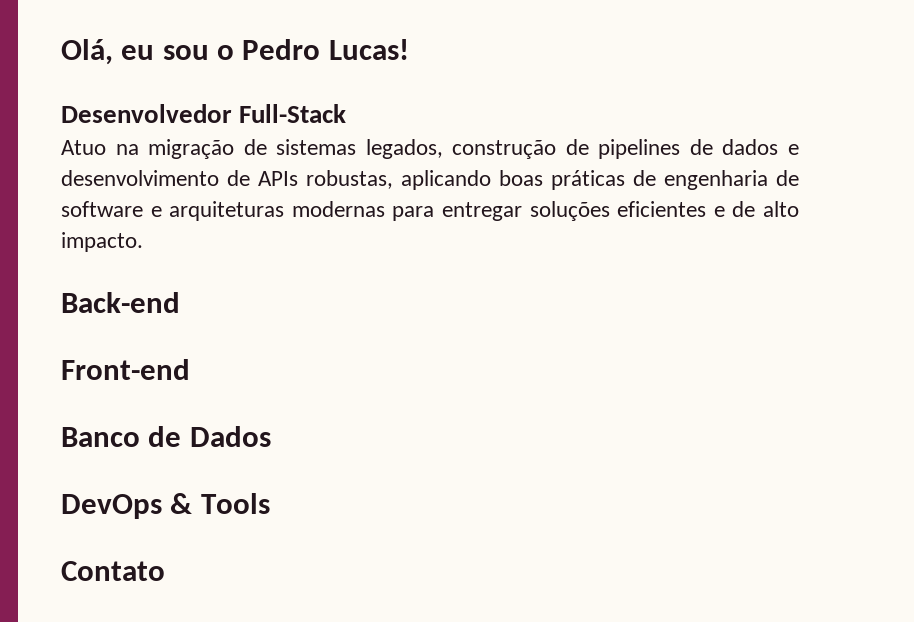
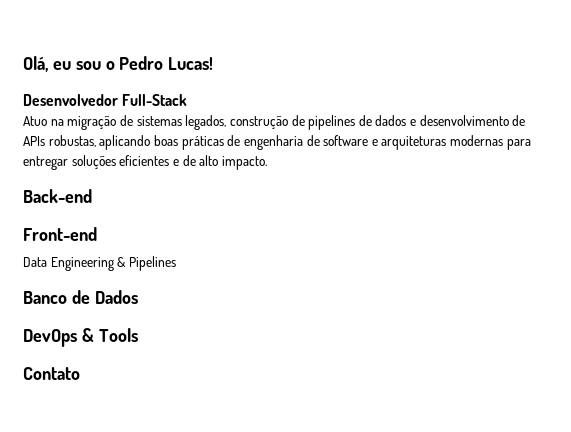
+ Data Engineering & Pipelines

